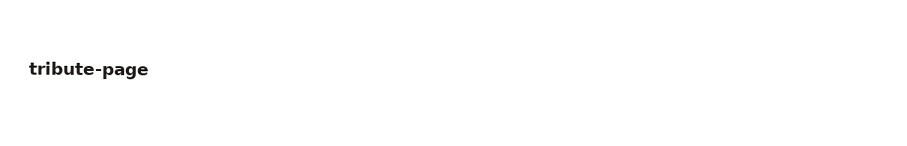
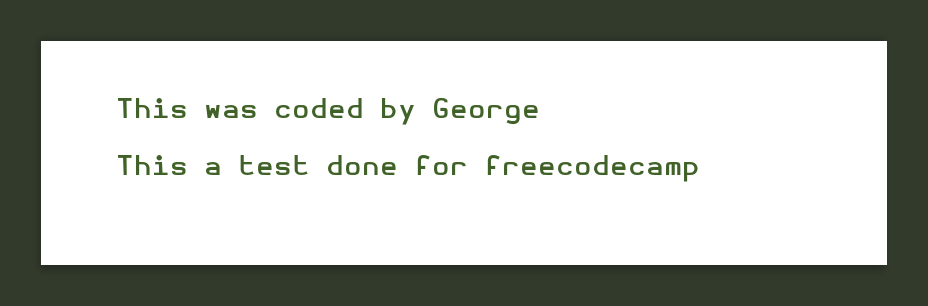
- tribute-page
+ This was coded by George
+ This a test done for freecodecamp

